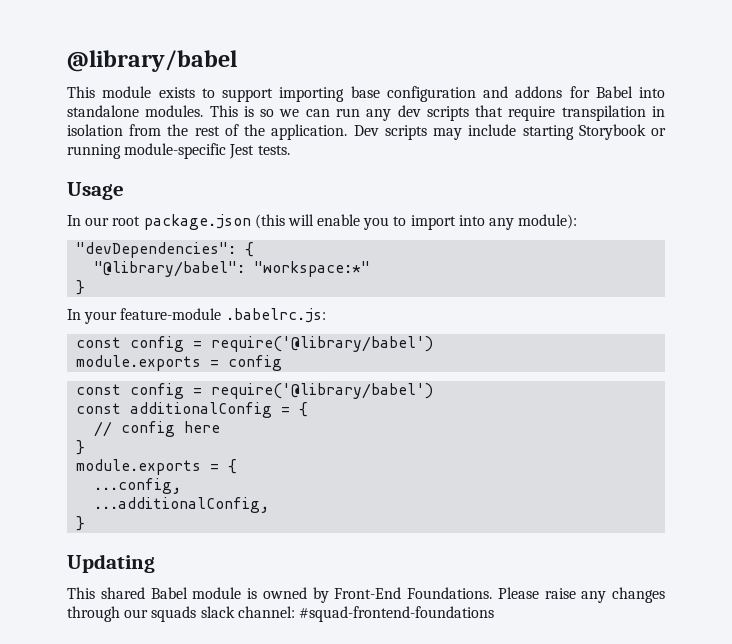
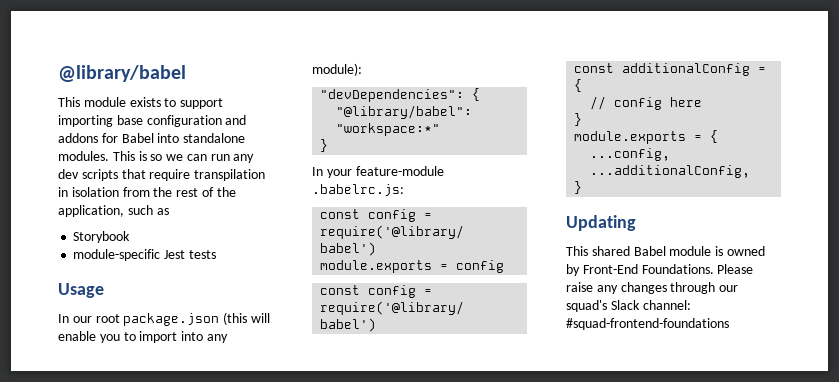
- This is so we can run any dev scripts that require transpilation in isolation from the rest of the application. Dev scripts may include starting Storybook or running module-specific Jest tests.
+ This is so we can run any dev scripts that require transpilation in isolation from the rest of the application, such as
+ Storybook
+ module-specific Jest tests
- Please raise any changes through our squads slack channel: #squad-frontend-foundations
+ Please raise any changes through our squad's Slack channel: #squad-frontend-foundations

